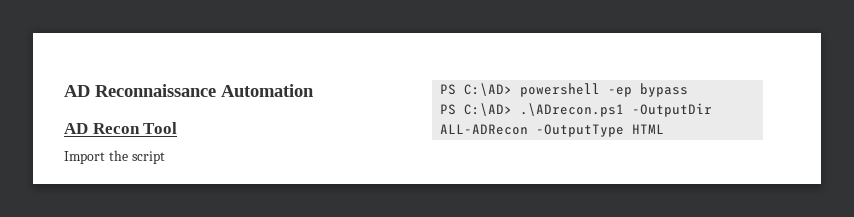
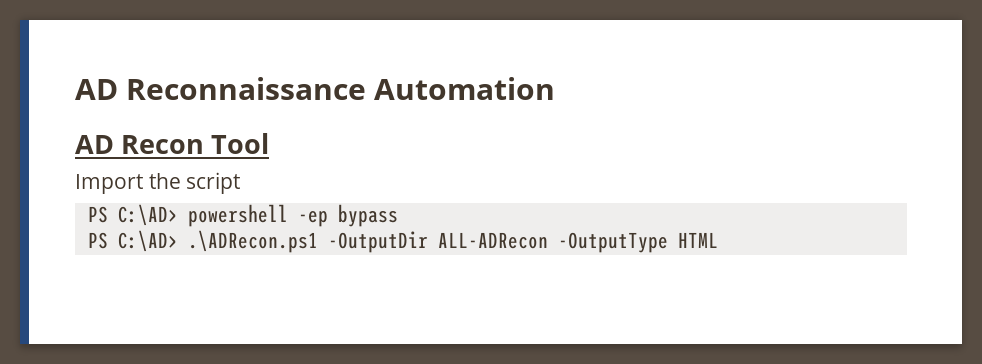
- PS C:\AD> .\ADrecon.ps1 -OutputDir ALL-ADRecon -OutputType HTML
+ PS C:\AD> .\ADRecon.ps1 -OutputDir ALL-ADRecon -OutputType HTML

